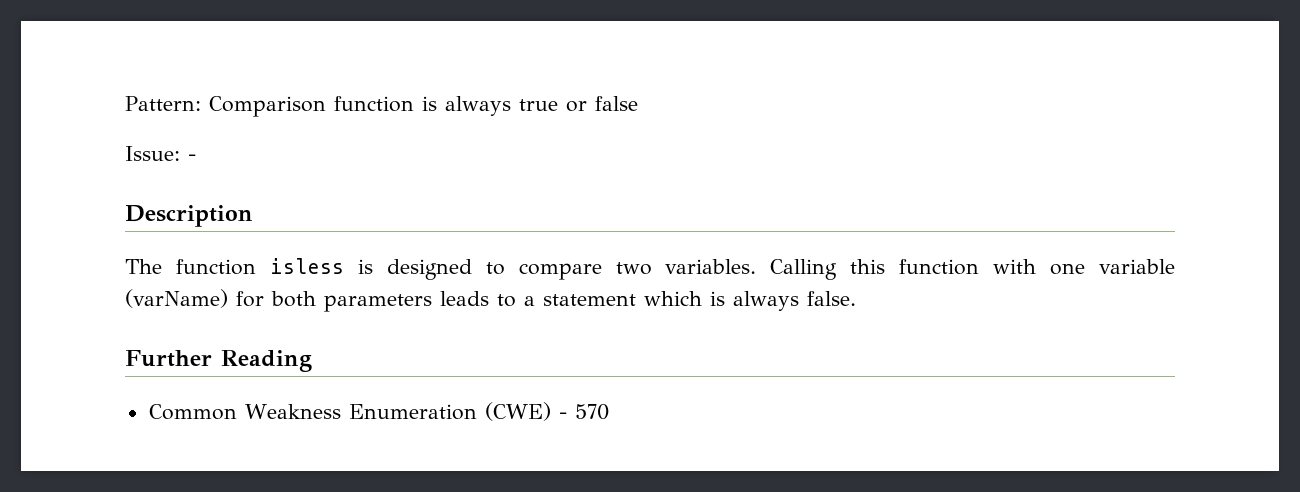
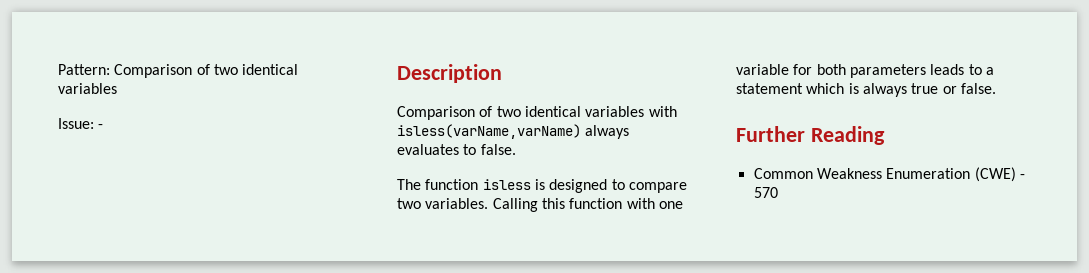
- Pattern: Comparison function is always true or false
+ Pattern: Comparison of two identical variables
  Issue: -
  Description
+ Comparison of two identical variables with isless(varName,varName) always evaluates to false.
- Calling this function with one variable (varName) for both parameters leads to a statement which is always false.
+ Calling this function with one variable for both parameters leads to a statement which is always true or false.

